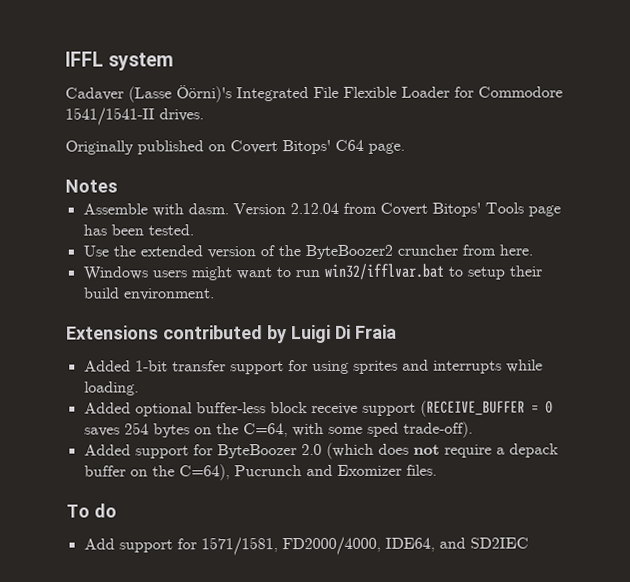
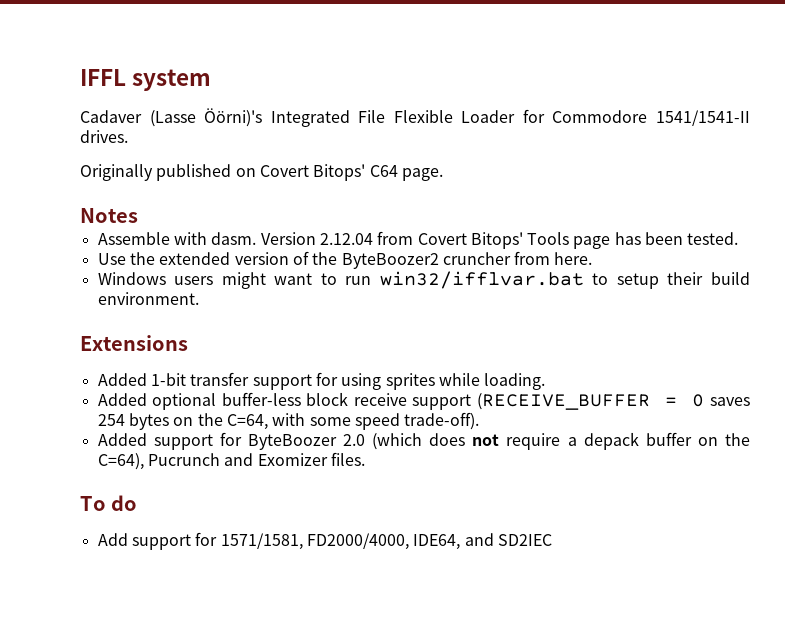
- Extensions contributed by Luigi Di Fraia
+ Extensions
- Added 1-bit transfer support for using sprites and interrupts while loading.
+ Added 1-bit transfer support for using sprites while loading.
- Added optional buffer-less block receive support (RECEIVE_BUFFER = 0 saves 254 bytes on the C=64, with some sped trade-off).
+ Added optional buffer-less block receive support (RECEIVE_BUFFER = 0 saves 254 bytes on the C=64, with some speed trade-off).

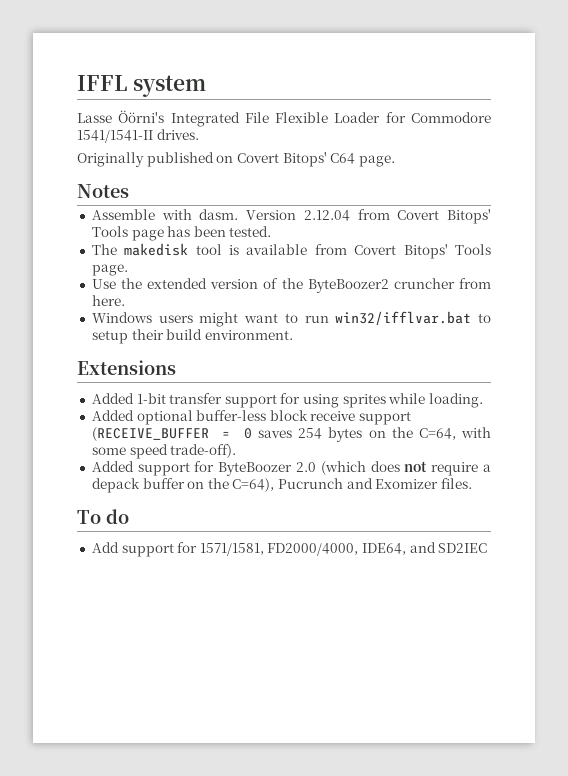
- Cadaver (Lasse Öörni)'s Integrated File Flexible Loader for Commodore 1541/1541-II drives.
+ Lasse Öörni's Integrated File Flexible Loader for Commodore 1541/1541-II drives.
+ The makedisk tool is available from Covert Bitops' Tools page.

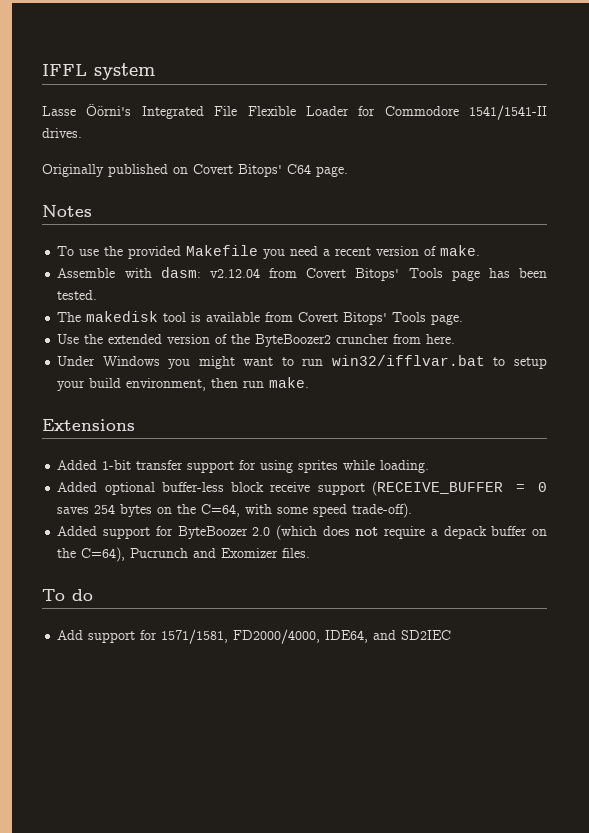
+ To use the provided Makefile you need a recent version of make.
- Assemble with dasm. Version 2.12.04 from Covert Bitops' Tools page has been tested.
+ Assemble with dasm: v2.12.04 from Covert Bitops' Tools page has been tested.
- Windows users might want to run win32/ifflvar.bat to setup their build environment.
+ Under Windows you might want to run win32/ifflvar.bat to setup your build environment, then run make.

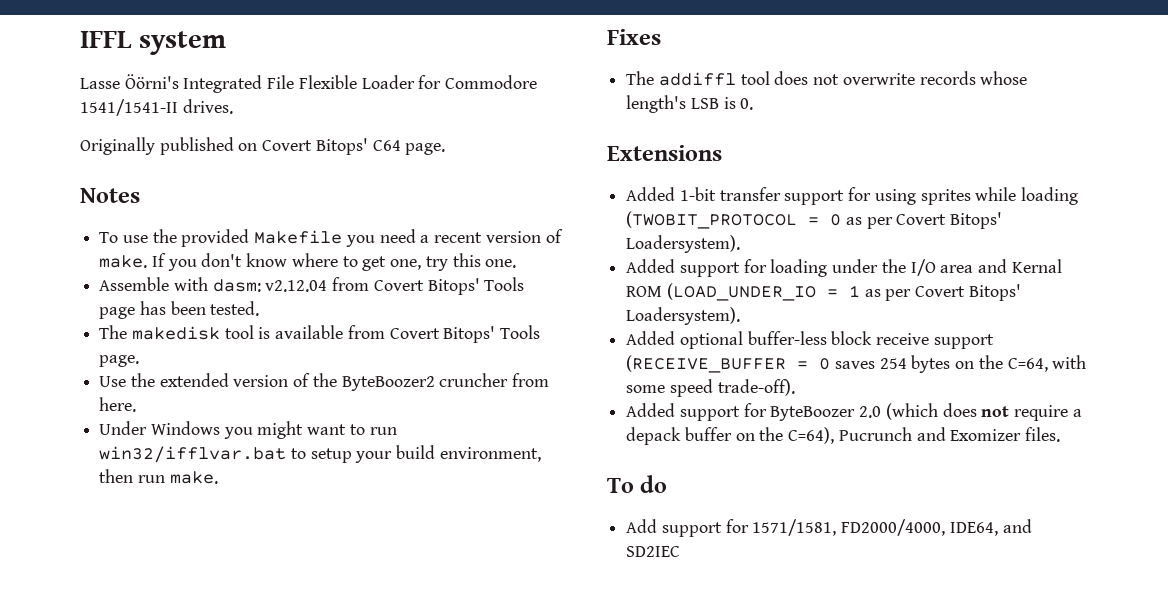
+ If you don't know where to get one, try this one.
+ Fixes
+ The addiffl tool does not overwrite records whose length's LSB is 0.
- Added 1-bit transfer support for using sprites while loading.
+ Added 1-bit transfer support for using sprites while loading (TWOBIT_PROTOCOL = 0 as per Covert Bitops' Loadersystem).
+ Added support for loading under the I/O area and Kernal ROM (LOAD_UNDER_IO = 1 as per Covert Bitops' Loadersystem).

